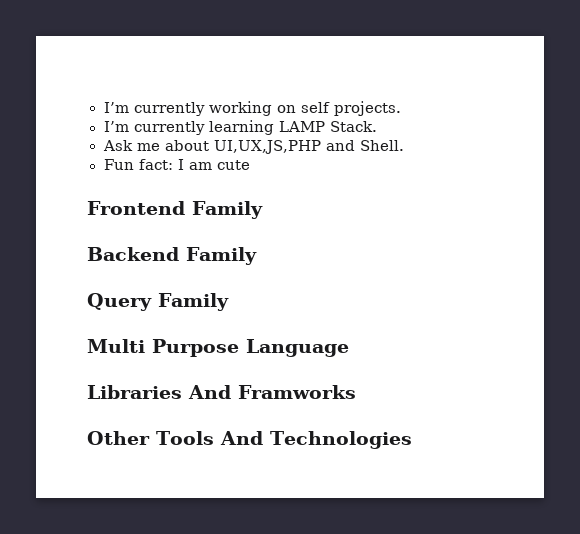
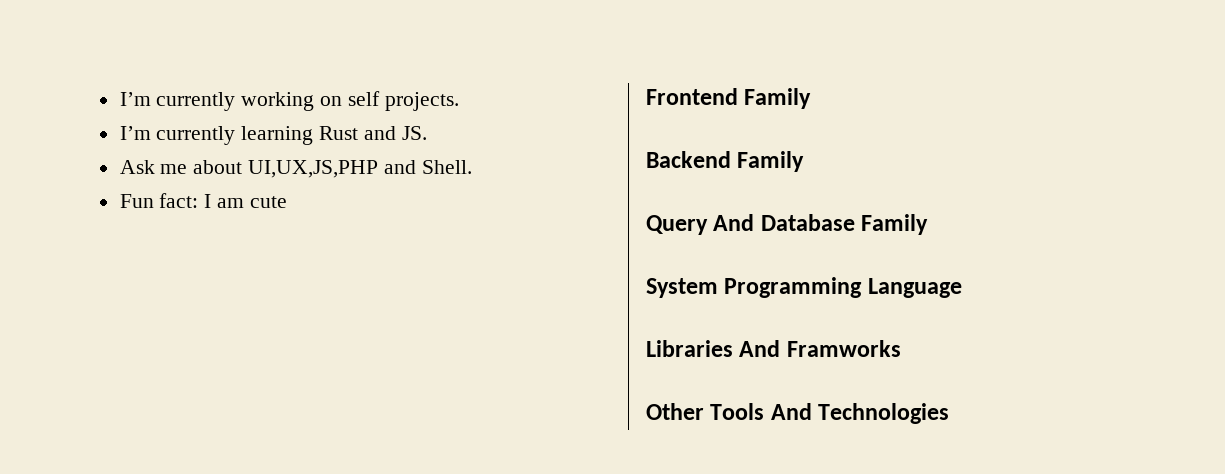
- I’m currently learning LAMP Stack.
+ I’m currently learning Rust and JS.
- Query Family
- Multi Purpose Language
+ Query And Database Family
+ System Programming Language

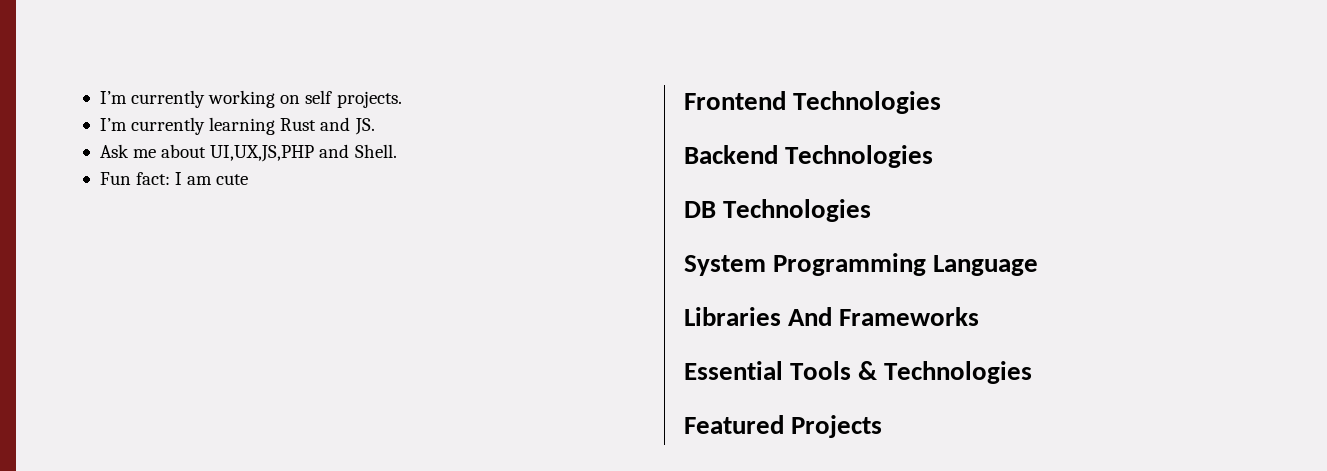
- Frontend Family
+ Frontend Technologies
- Backend Family
- Query And Database Family
+ Backend Technologies
+ DB Technologies
- Libraries And Framworks
- Other Tools And Technologies
+ Libraries And Frameworks
+ Essential Tools & Technologies
+ Featured Projects

